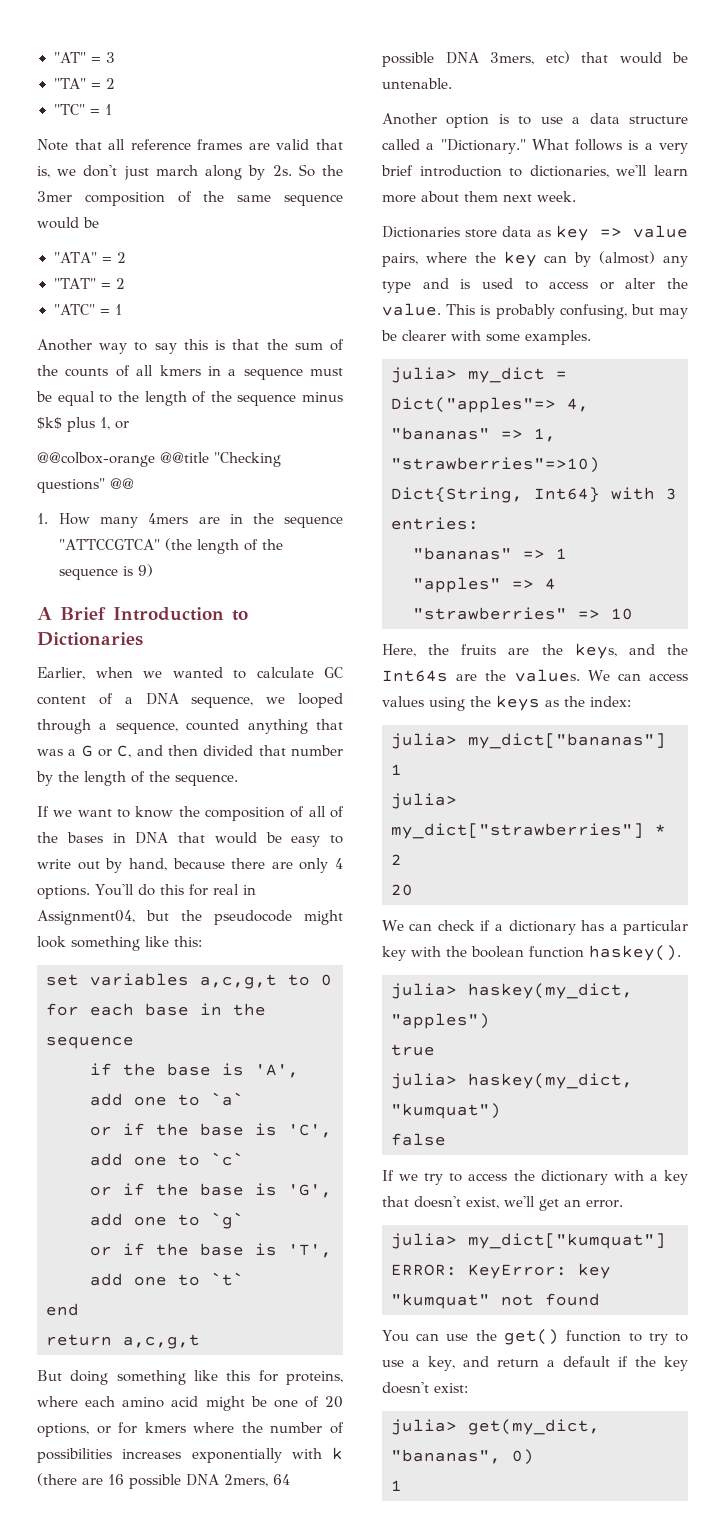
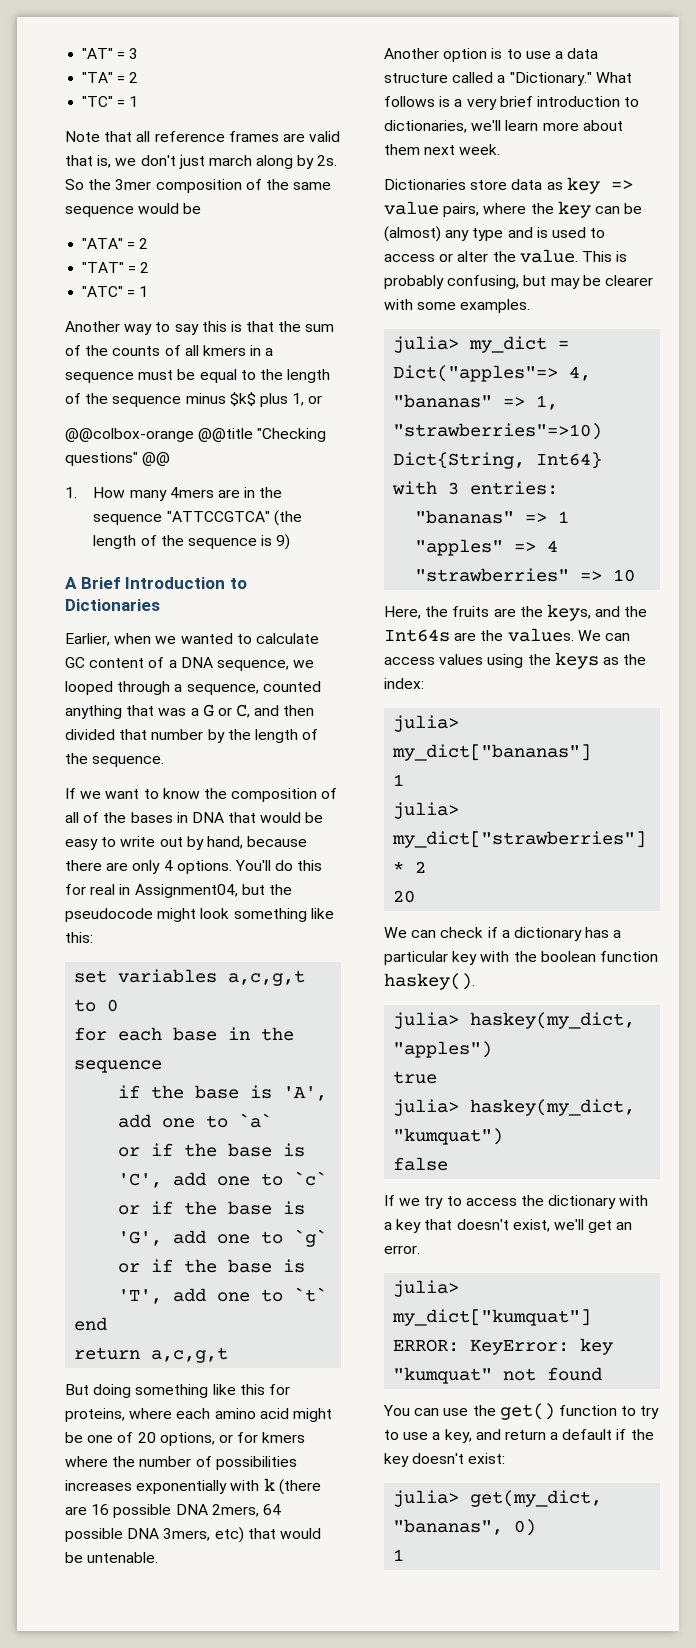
- Dictionaries store data as key => value pairs, where the key can by (almost) any type and is used to access or alter the value.
+ Dictionaries store data as key => value pairs, where the key can be (almost) any type and is used to access or alter the value.

